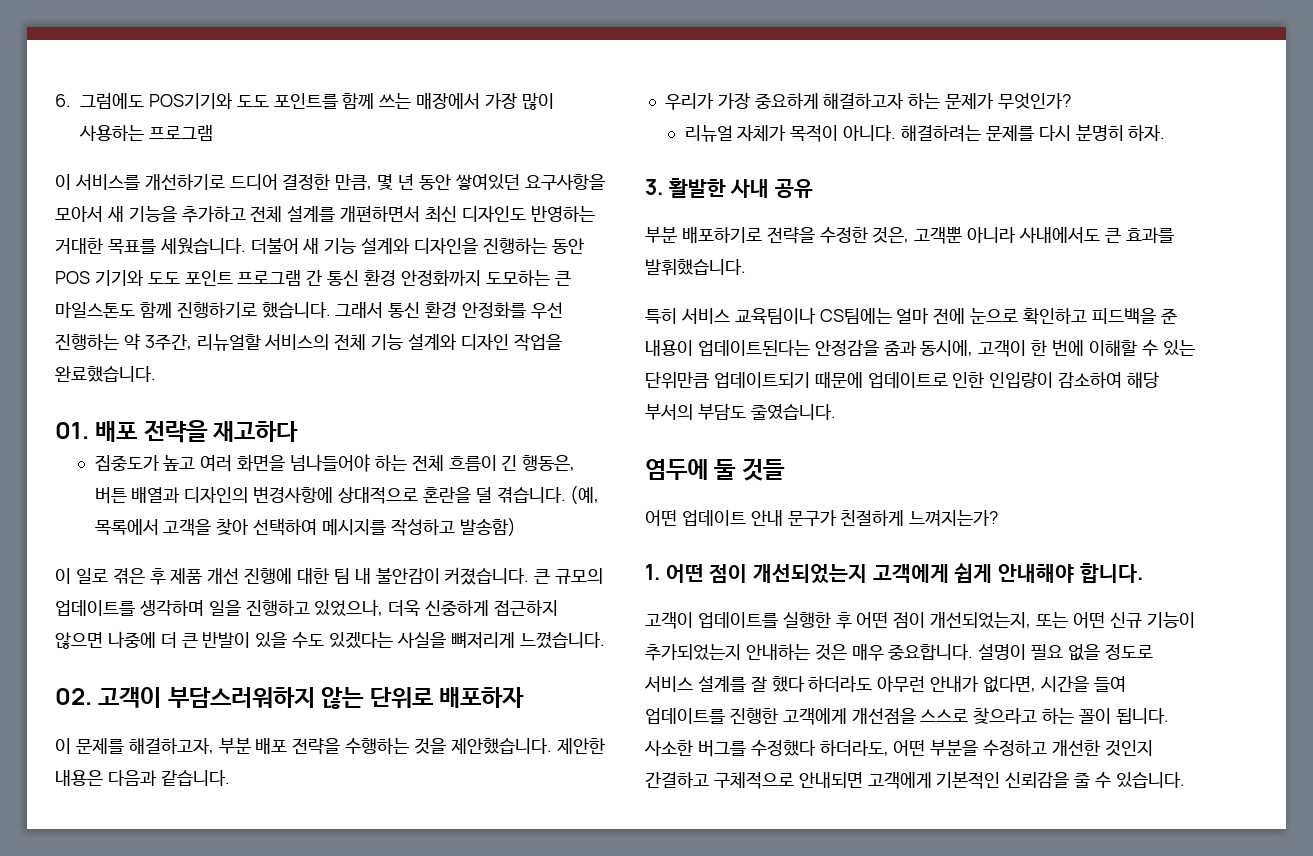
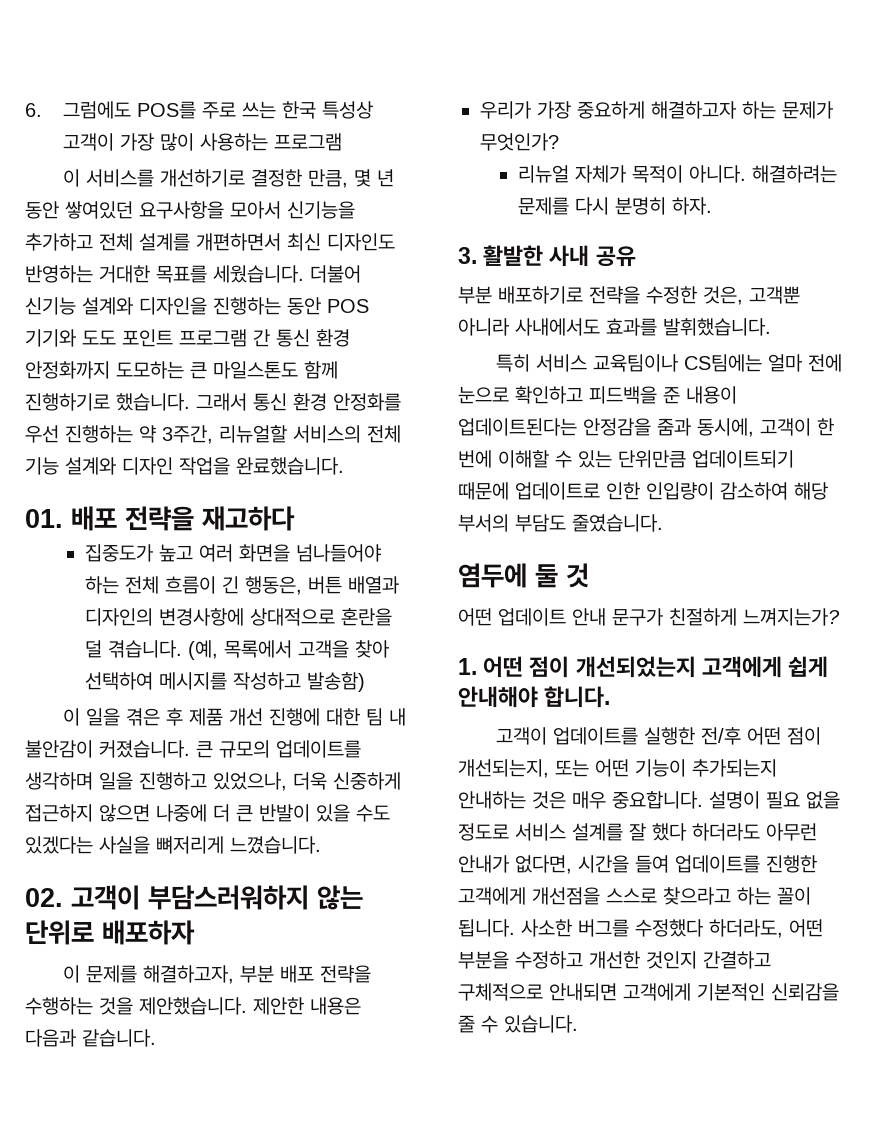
- 6. 그럼에도 POS기기와 도도 포인트를 함께 쓰는 매장에서 가장 많이 사용하는 프로그램
+ 6. 그럼에도 POS를 주로 쓰는 한국 특성상 고객이 가장 많이 사용하는 프로그램
- 이 서비스를 개선하기로 드디어 결정한 만큼, 몇 년 동안 쌓여있던 요구사항을 모아서 새 기능을 추가하고 전체 설계를 개편하면서 최신 디자인도 반영하는 거대한 목표를 세웠습니다.
+ 이 서비스를 개선하기로 결정한 만큼, 몇 년 동안 쌓여있던 요구사항을 모아서 신기능을 추가하고 전체 설계를 개편하면서 최신 디자인도 반영하는 거대한 목표를 세웠습니다.
- 더불어 새 기능 설계와 디자인을 진행하는 동안 POS 기기와 도도 포인트 프로그램 간 통신 환경 안정화까지 도모하는 큰 마일스톤도 함께 진행하기로 했습니다.
+ 더불어 신기능 설계와 디자인을 진행하는 동안 POS 기기와 도도 포인트 프로그램 간 통신 환경 안정화까지 도모하는 큰 마일스톤도 함께 진행하기로 했습니다.
- 이 일로 겪은 후 제품 개선 진행에 대한 팀 내 불안감이 커졌습니다.
+ 이 일을 겪은 후 제품 개선 진행에 대한 팀 내 불안감이 커졌습니다.
- 부분 배포하기로 전략을 수정한 것은, 고객뿐 아니라 사내에서도 큰 효과를 발휘했습니다.
+ 부분 배포하기로 전략을 수정한 것은, 고객뿐 아니라 사내에서도 효과를 발휘했습니다.
- 염두에 둘 것들
+ 염두에 둘 것
- 고객이 업데이트를 실행한 후 어떤 점이 개선되었는지, 또는 어떤 신규 기능이 추가되었는지 안내하는 것은 매우 중요합니다.
+ 고객이 업데이트를 실행한 전/후 어떤 점이 개선되는지, 또는 어떤 기능이 추가되는지 안내하는 것은 매우 중요합니다.

